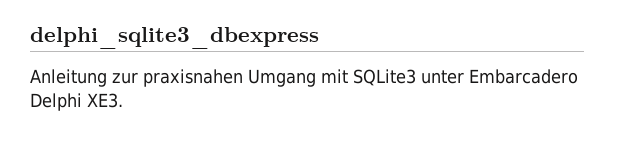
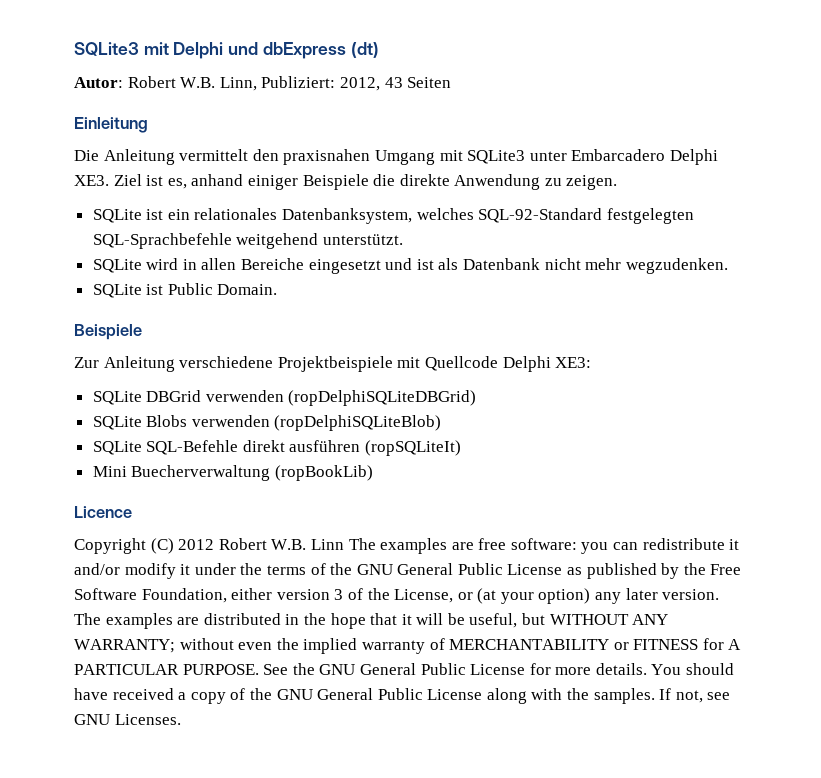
- delphi_sqlite3_dbexpress
- Anleitung zur praxisnahen Umgang mit SQLite3 unter Embarcadero Delphi XE3.
+ SQLite3 mit Delphi und dbExpress (dt)
+ Autor: Robert W.B. Linn, Publiziert: 2012, 43 Seiten
+ Einleitung
+ Die Anleitung vermittelt den praxisnahen Umgang mit SQLite3 unter Embarcadero Delphi XE3. Ziel ist es, anhand einiger Beispiele die direkte Anwendung zu zeigen.
+ SQLite ist ein relationales Datenbanksystem, welches SQL-92-Standard festgelegten SQL-Sprachbefehle weitgehend unterstützt.
+ SQLite wird in allen Bereiche eingesetzt und ist als Datenbank nicht mehr wegzudenken.
+ SQLite ist Public Domain.
+ Beispiele
+ Zur Anleitung verschiedene Projektbeispiele mit Quellcode Delphi XE3:
+ SQLite DBGrid verwenden (ropDelphiSQLiteDBGrid)
+ SQLite Blobs verwenden (ropDelphiSQLiteBlob)
+ SQLite SQL-Befehle direkt ausführen (ropSQLiteIt)
+ Mini Buecherverwaltung (ropBookLib)
+ Licence
+ Copyright (C) 2012 Robert W.B. Linn The examples are free software: you can redistribute it and/or modify it under the terms of the GNU General Public License as published by the Free Software Foundation, either version 3 of the License, or (at your option) any later version. The examples are distributed in the hope that it will be useful, but WITHOUT ANY WARRANTY; without even the implied warranty of MERCHANTABILITY or FITNESS for A PARTICULAR PURPOSE. See the GNU General Public License for more details. You should have received a copy of the GNU General Public License along with the samples. If not, see GNU Licenses.

